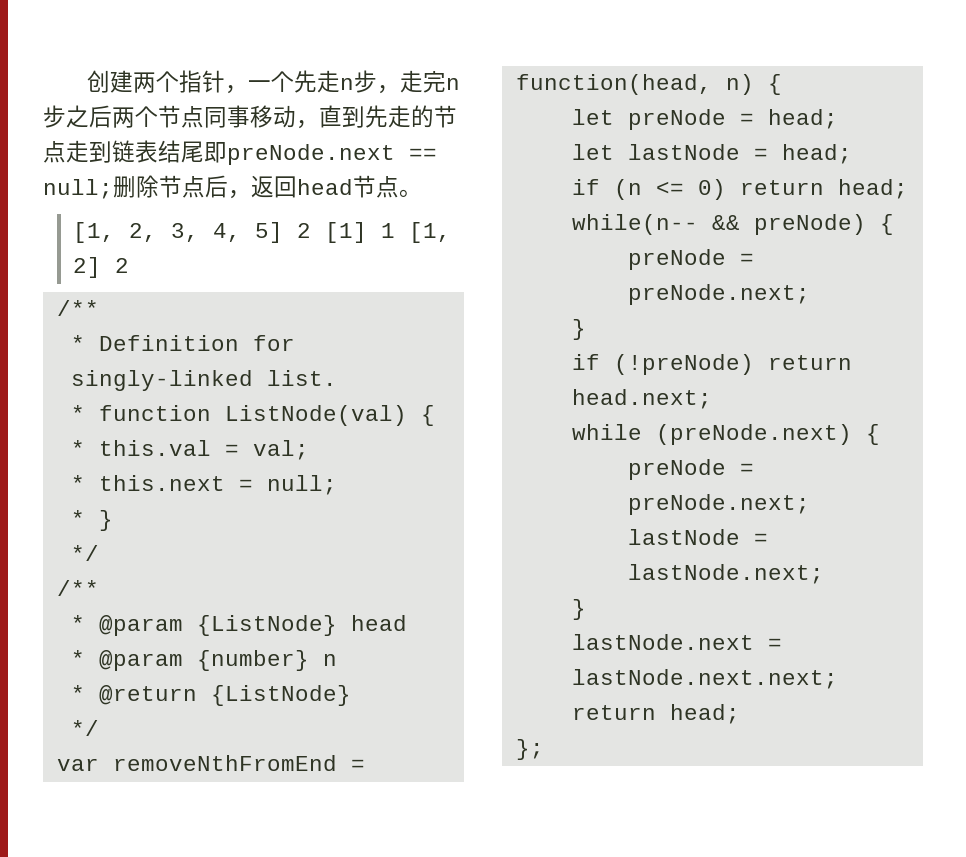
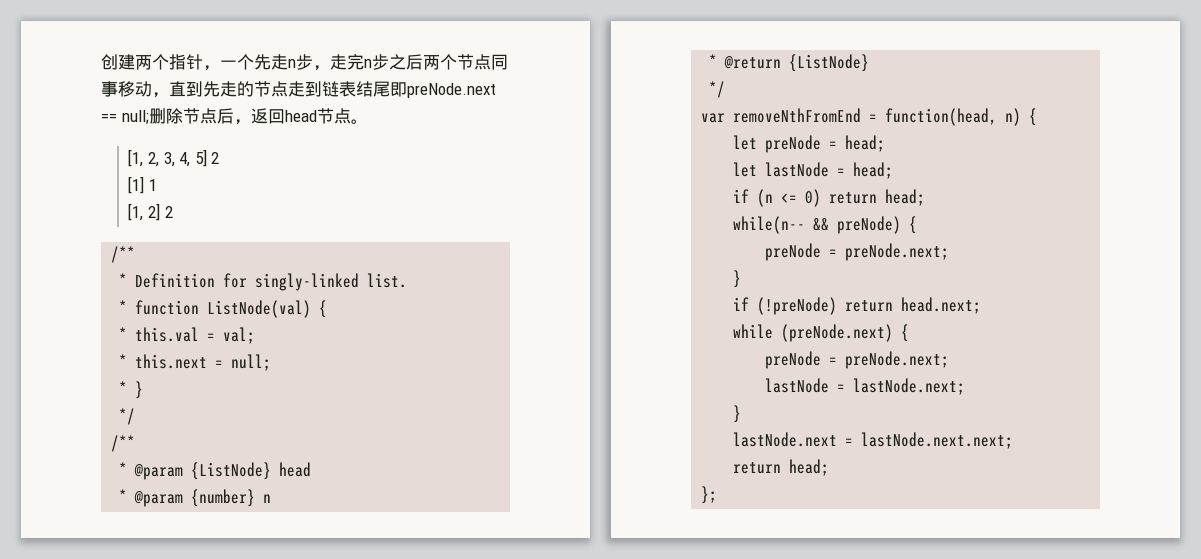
- [1, 2, 3, 4, 5] 2 [1] 1 [1, 2] 2
+ [1, 2, 3, 4, 5] 2
+ [1] 1
+ [1, 2] 2

